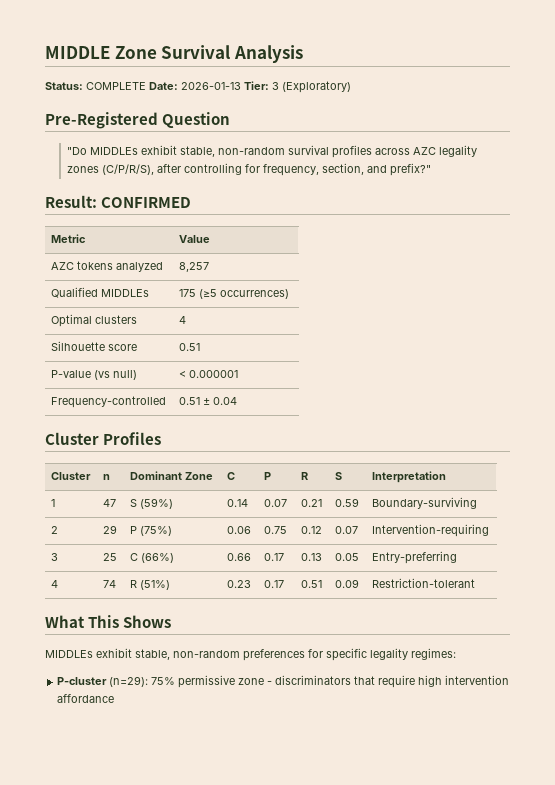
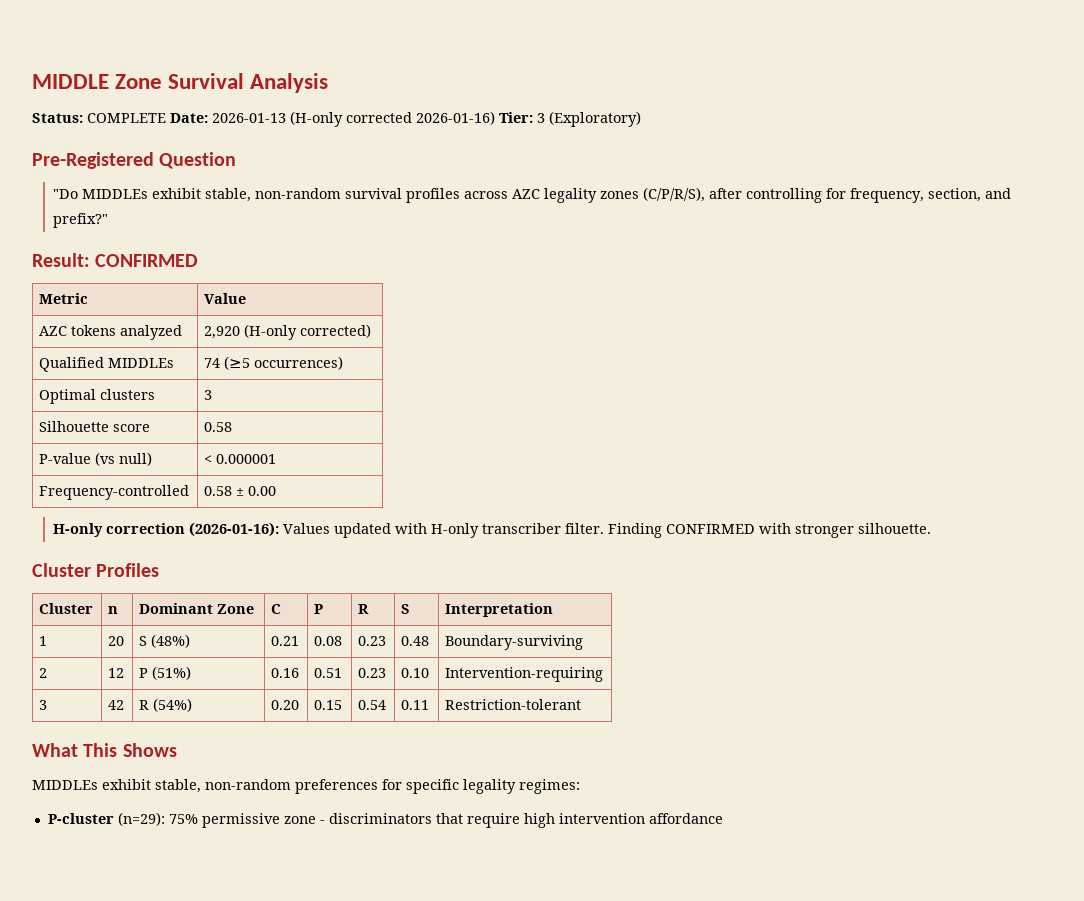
- Status: COMPLETE Date: 2026-01-13 Tier: 3 (Exploratory)
+ Status: COMPLETE Date: 2026-01-13 (H-only corrected 2026-01-16) Tier: 3 (Exploratory)
- AZC tokens analyzed | 8,257
+ AZC tokens analyzed | 2,920 (H-only corrected)
- Qualified MIDDLEs | 175 (≥5 occurrences)
+ Qualified MIDDLEs | 74 (≥5 occurrences)
- Optimal clusters | 4
+ Optimal clusters | 3
- Silhouette score | 0.51
+ Silhouette score | 0.58
- Frequency-controlled | 0.51 ± 0.04
+ Frequency-controlled | 0.58 ± 0.00
+ H-only correction (2026-01-16): Values updated with H-only transcriber filter. Finding CONFIRMED with stronger silhouette.
- 1 | 47 | S (59%) | 0.14 | 0.07 | 0.21 | 0.59 | Boundary-surviving
+ 1 | 20 | S (48%) | 0.21 | 0.08 | 0.23 | 0.48 | Boundary-surviving
- 2 | 29 | P (75%) | 0.06 | 0.75 | 0.12 | 0.07 | Intervention-requiring
- 3 | 25 | C (66%) | 0.66 | 0.17 | 0.13 | 0.05 | Entry-preferring
- 4 | 74 | R (51%) | 0.23 | 0.17 | 0.51 | 0.09 | Restriction-tolerant
+ 2 | 12 | P (51%) | 0.16 | 0.51 | 0.23 | 0.10 | Intervention-requiring
+ 3 | 42 | R (54%) | 0.20 | 0.15 | 0.54 | 0.11 | Restriction-tolerant

